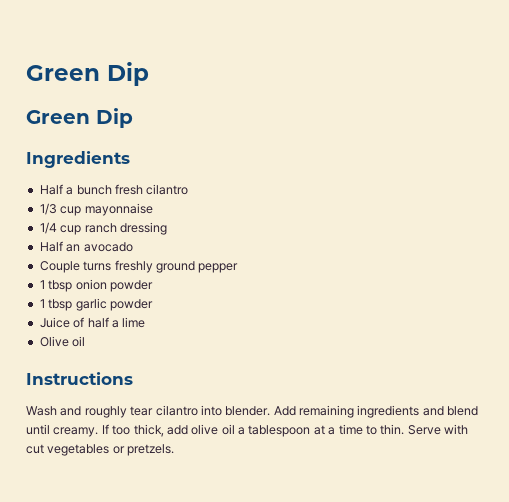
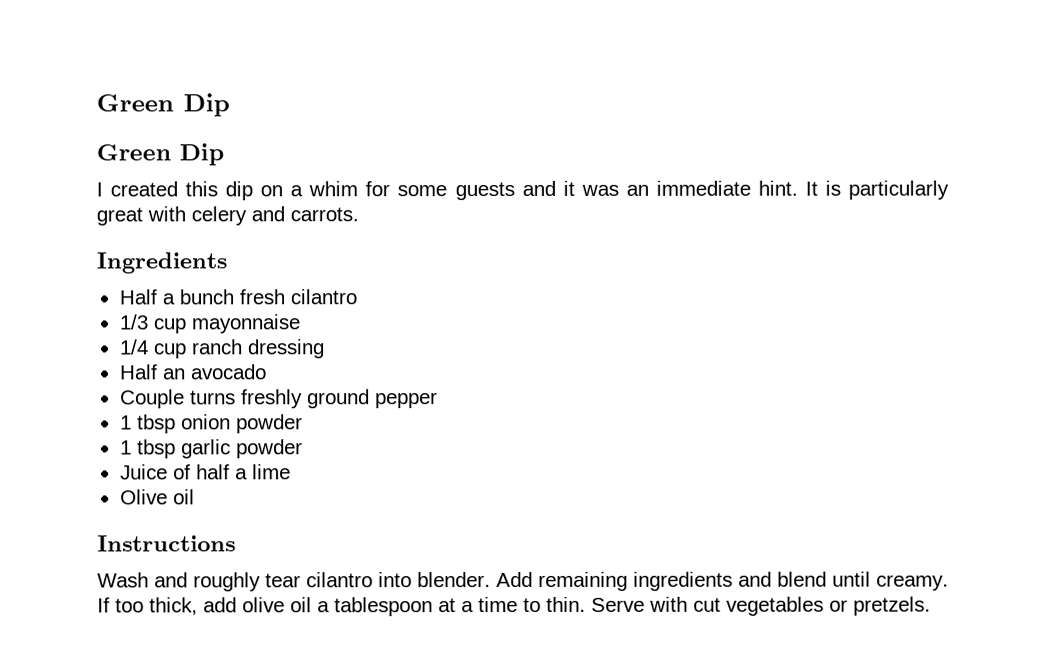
+ I created this dip on a whim for some guests and it was an immediate hint. It is particularly great with celery and carrots.

